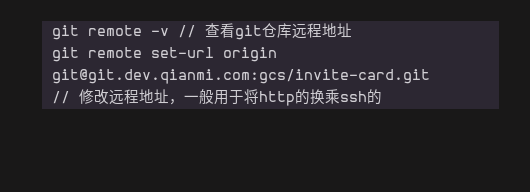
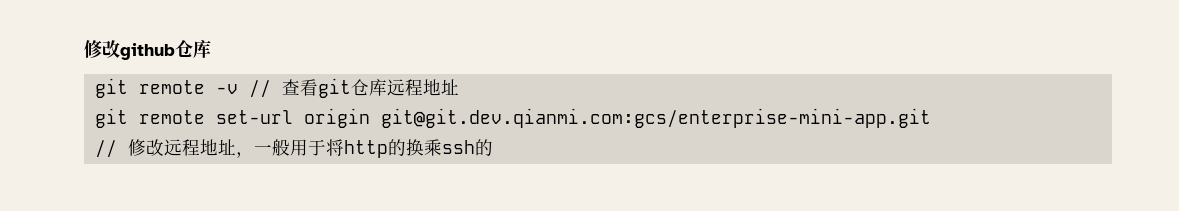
+ 修改github仓库
- git remote set-url origin git@git.dev.qianmi.com:gcs/invite-card.git
+ git remote set-url origin git@git.dev.qianmi.com:gcs/enterprise-mini-app.git

